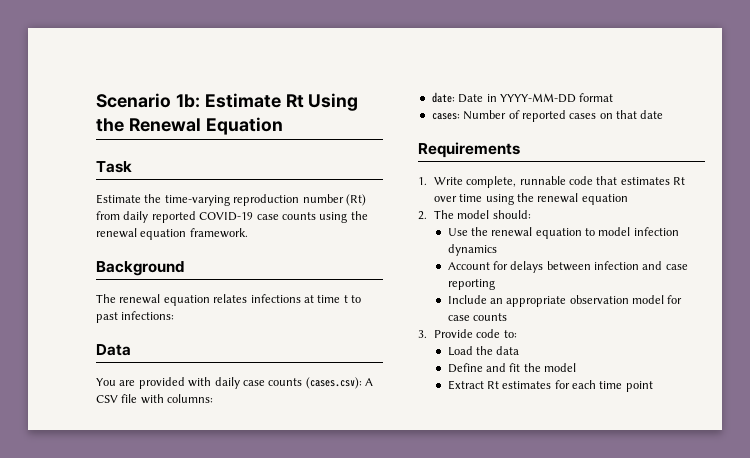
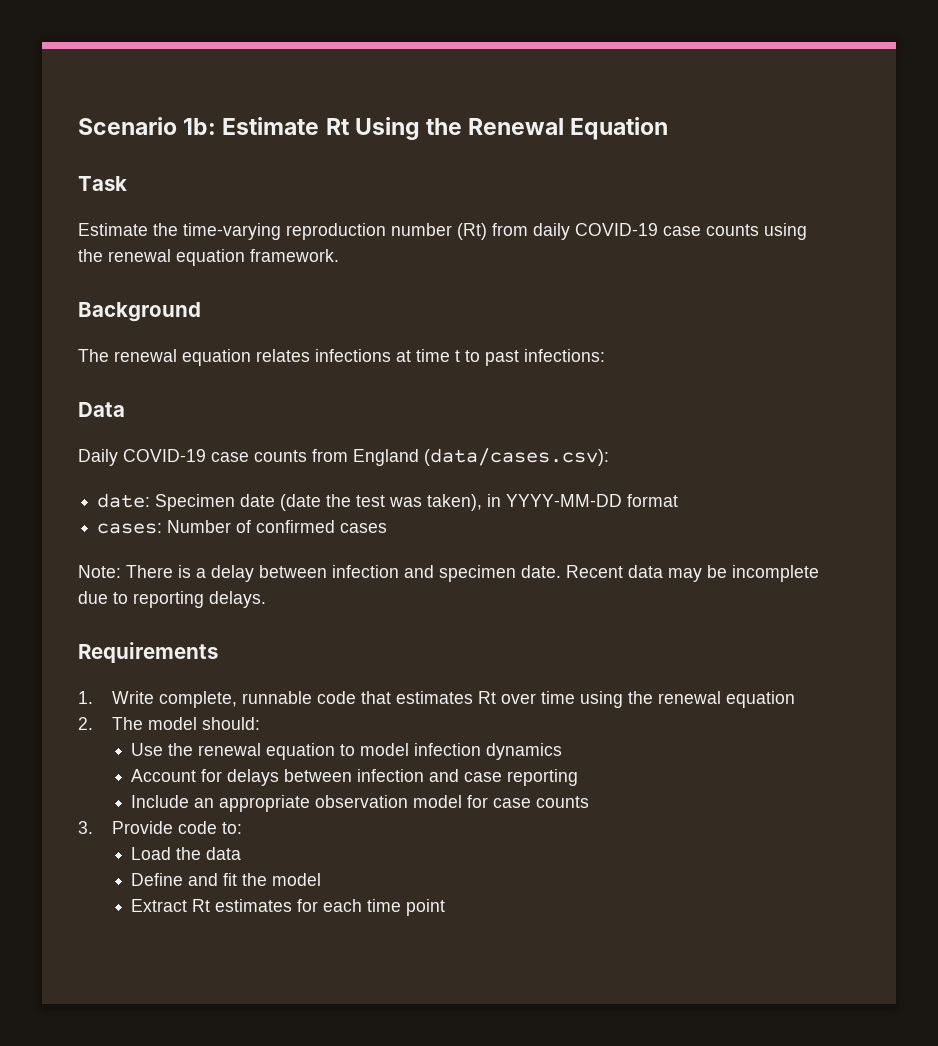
- Estimate the time-varying reproduction number (Rt) from daily reported COVID-19 case counts using the renewal equation framework.
+ Estimate the time-varying reproduction number (Rt) from daily COVID-19 case counts using the renewal equation framework.
- You are provided with daily case counts (cases.csv): A CSV file with columns:
- date: Date in YYYY-MM-DD format
+ Daily COVID-19 case counts from England (data/cases.csv):
+ date: Specimen date (date the test was taken), in YYYY-MM-DD format
- cases: Number of reported cases on that date
+ cases: Number of confirmed cases
+ Note: There is a delay between infection and specimen date. Recent data may be incomplete due to reporting delays.

